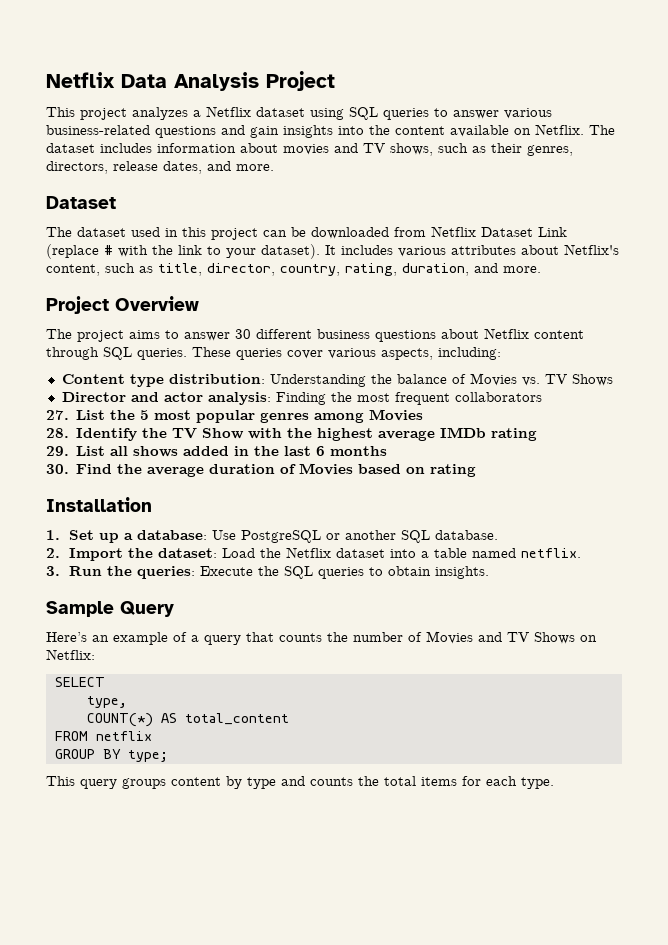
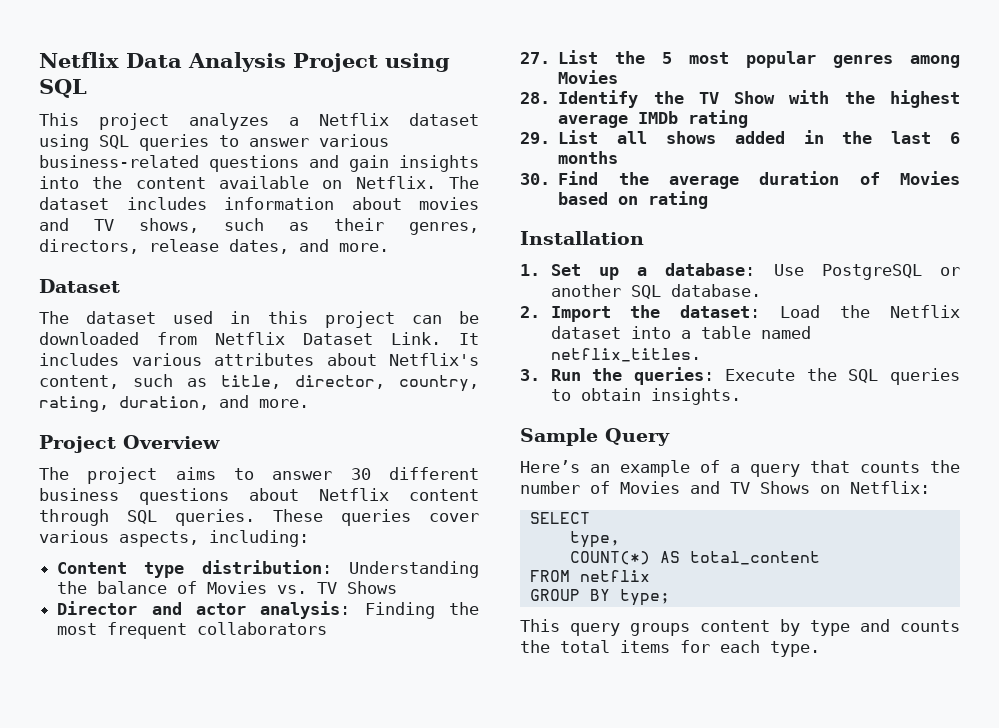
- Netflix Data Analysis Project
+ Netflix Data Analysis Project using SQL
- The dataset used in this project can be downloaded from Netflix Dataset Link (replace # with the link to your dataset).
+ The dataset used in this project can be downloaded from Netflix Dataset Link.
- 2. Import the dataset: Load the Netflix dataset into a table named netflix.
+ 2. Import the dataset: Load the Netflix dataset into a table named netflix_titles.

